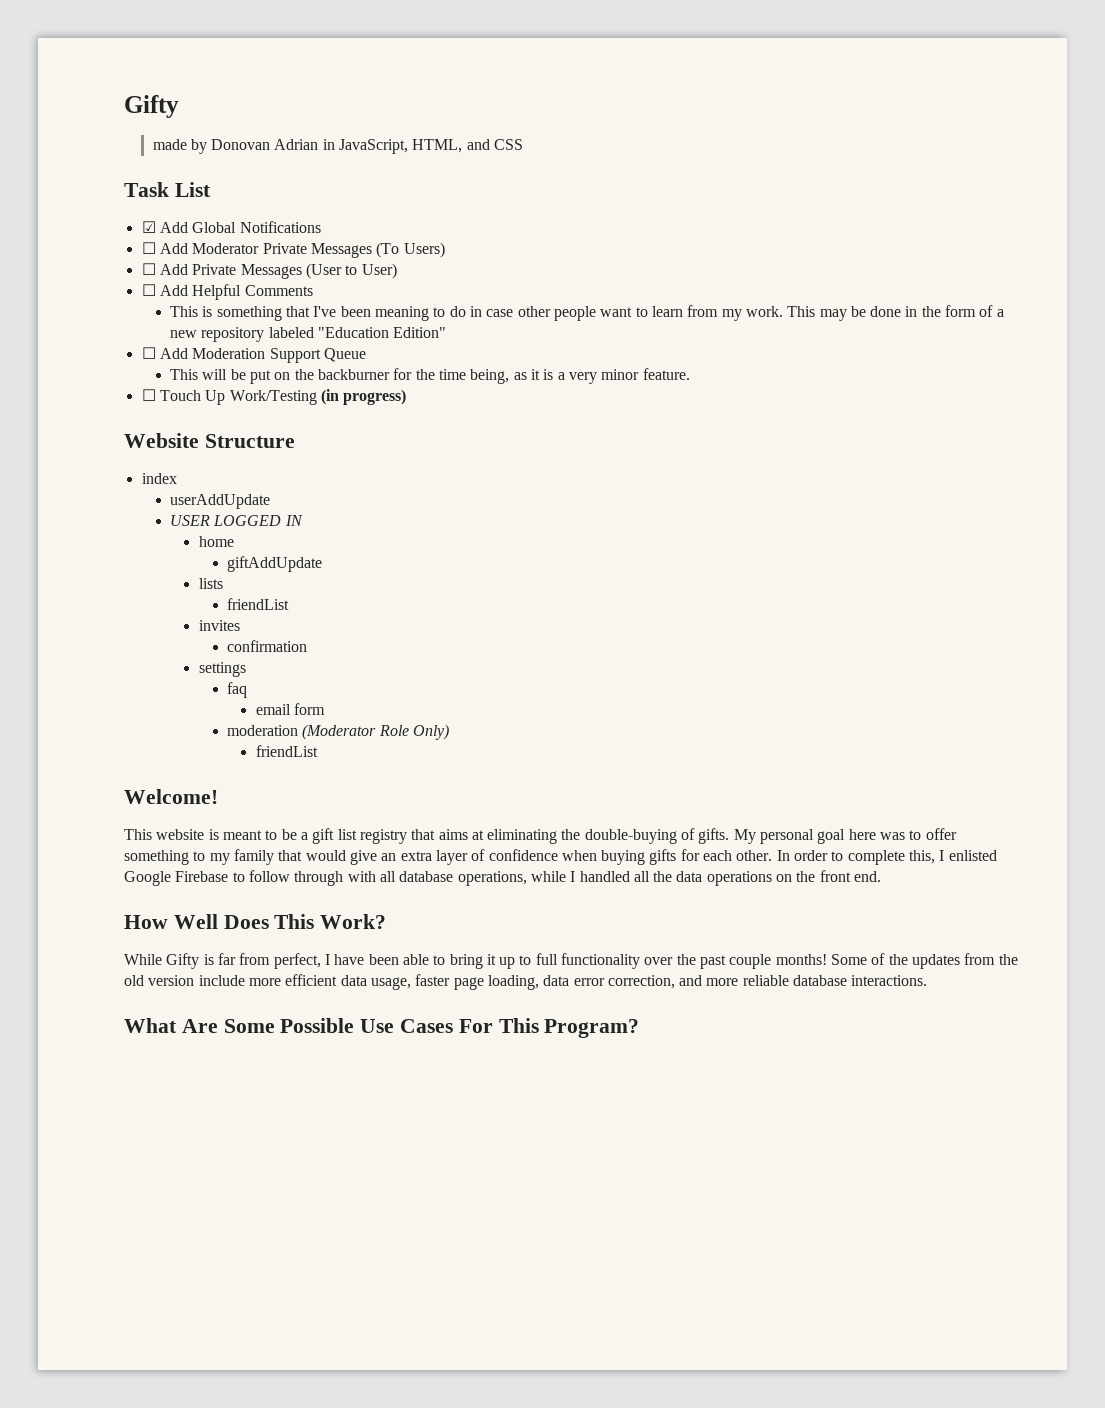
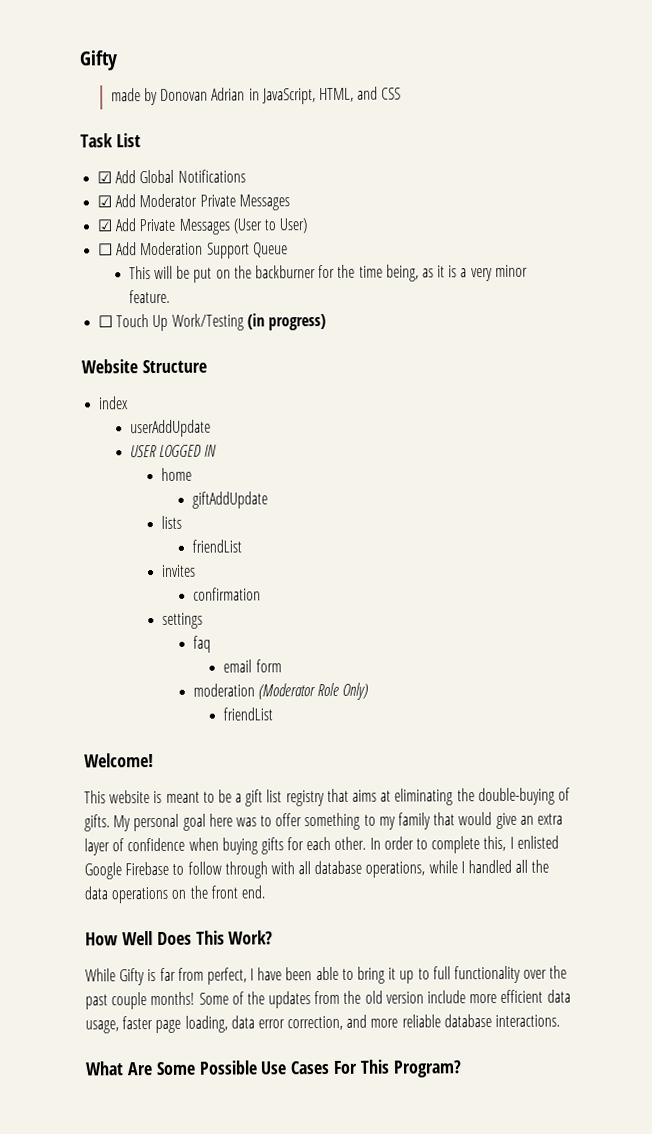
- ☐ Add Moderator Private Messages (To Users)
- ☐ Add Private Messages (User to User)
+ ☑ Add Moderator Private Messages
+ ☑ Add Private Messages (User to User)
- ☐ Add Helpful Comments
- This is something that I've been meaning to do in case other people want to learn from my work. This may be done in the form of a new repository labeled "Education Edition"

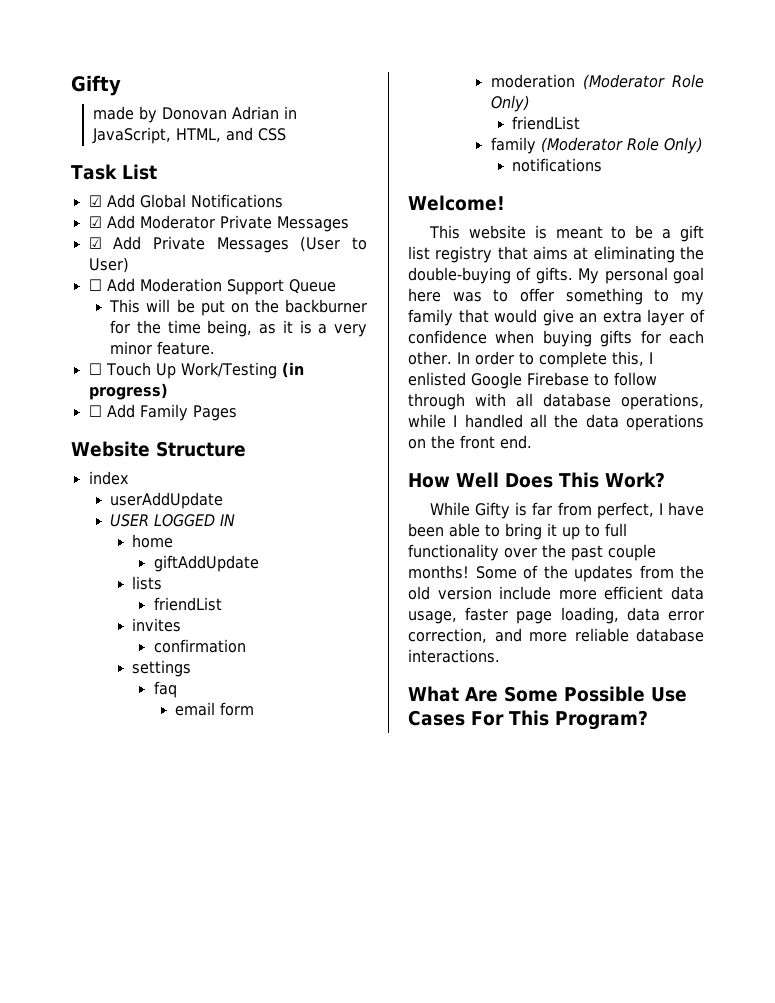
+ ☐ Add Family Pages
+ family (Moderator Role Only)
+ notifications

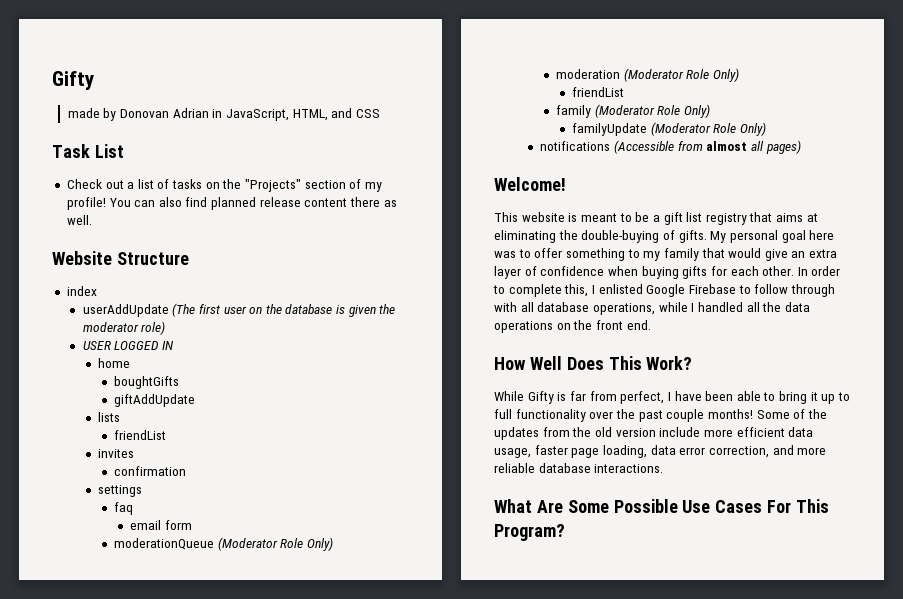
- ☑ Add Global Notifications
- ☑ Add Moderator Private Messages
- ☑ Add Private Messages (User to User)
- ☐ Add Moderation Support Queue
- This will be put on the backburner for the time being, as it is a very minor feature.
- ☐ Touch Up Work/Testing (in progress)
- ☐ Add Family Pages
+ Check out a list of tasks on the "Projects" section of my profile! You can also find planned release content there as well.
  Website Structure
  index
- userAddUpdate
+ userAddUpdate (The first user on the database is given the moderator role)
+ boughtGifts
+ moderationQueue (Moderator Role Only)
- notifications
+ familyUpdate (Moderator Role Only)
+ notifications (Accessible from almost all pages)

